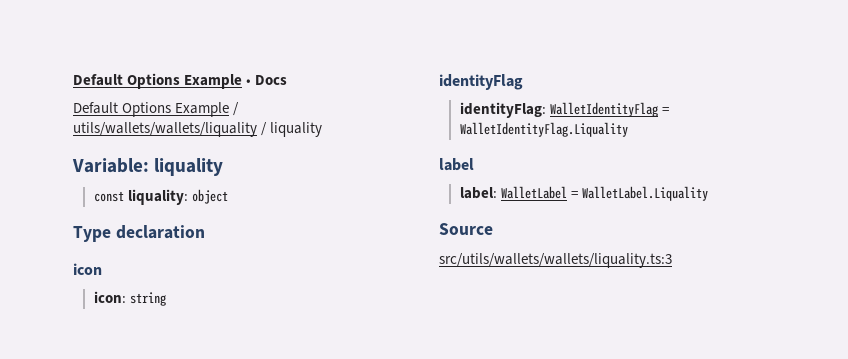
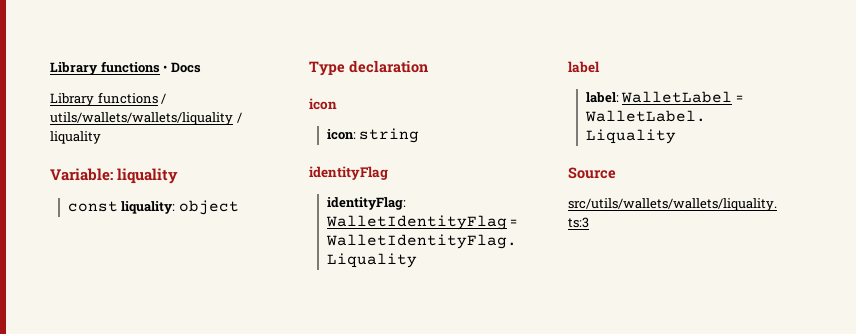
- Default Options Example • Docs
+ Library functions • Docs
- Default Options Example / utils/wallets/wallets/liquality / liquality
+ Library functions / utils/wallets/wallets/liquality / liquality

